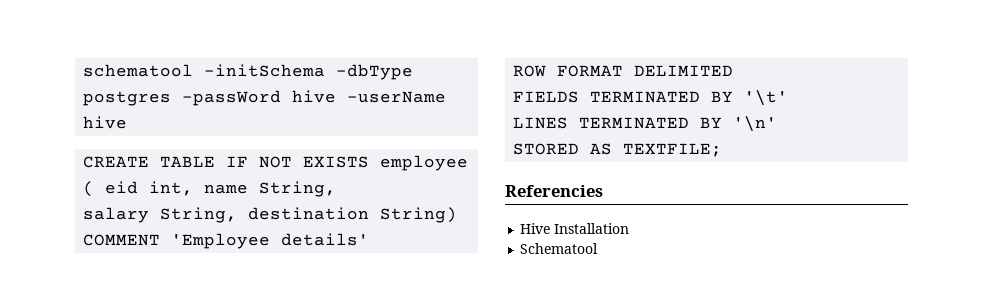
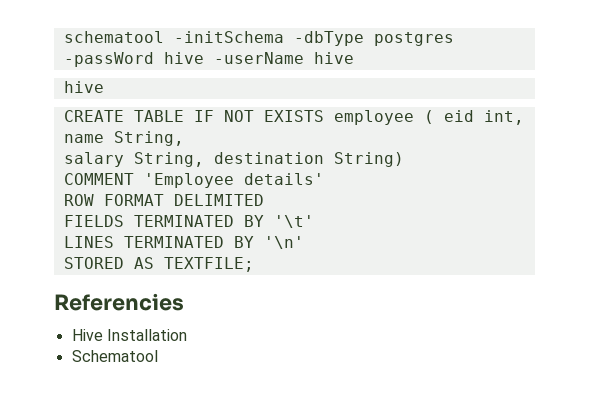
  schematool -initSchema -dbType postgres -passWord hive -userName hive
+ hive

